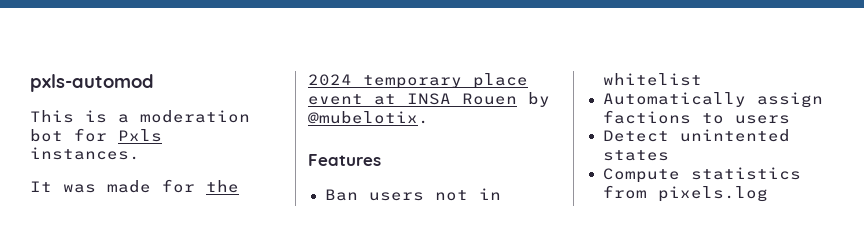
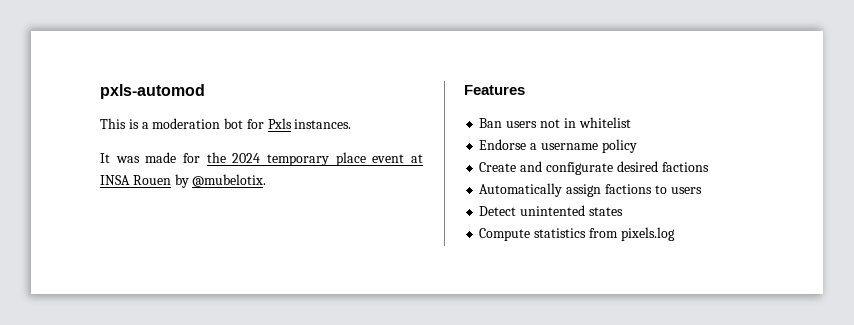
+ Endorse a username policy
+ Create and configurate desired factions

